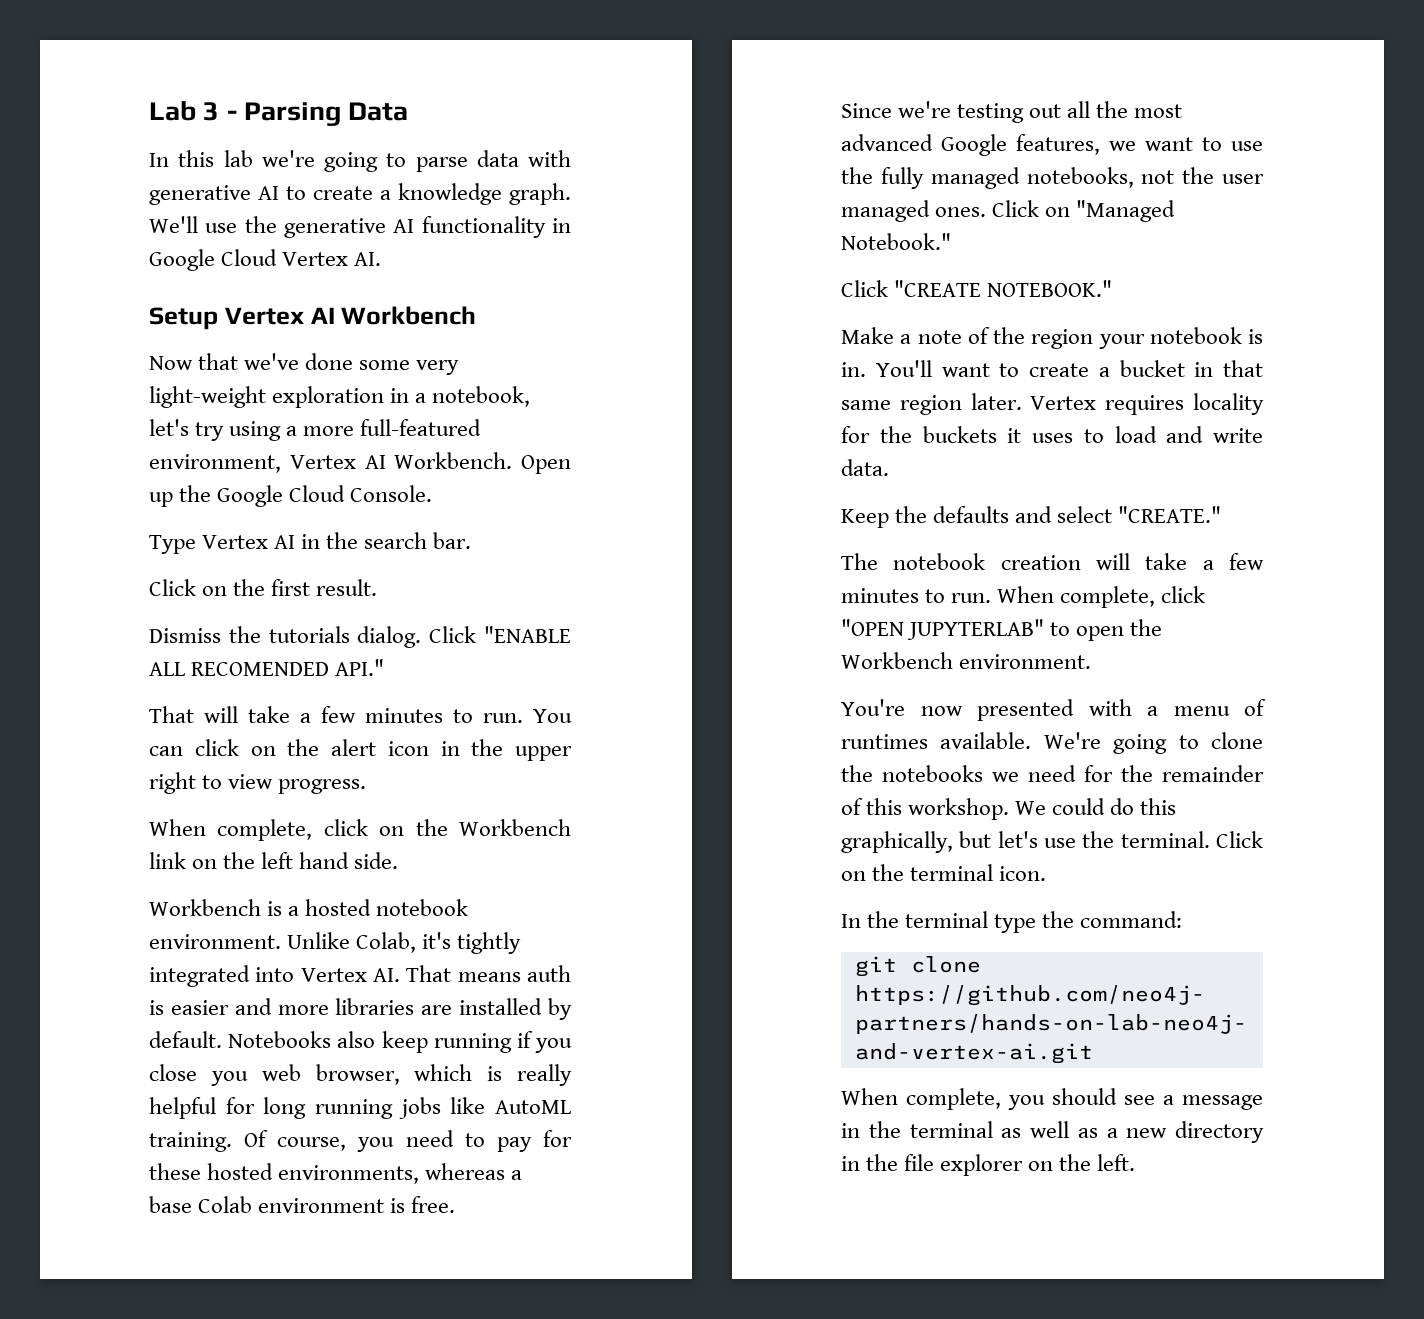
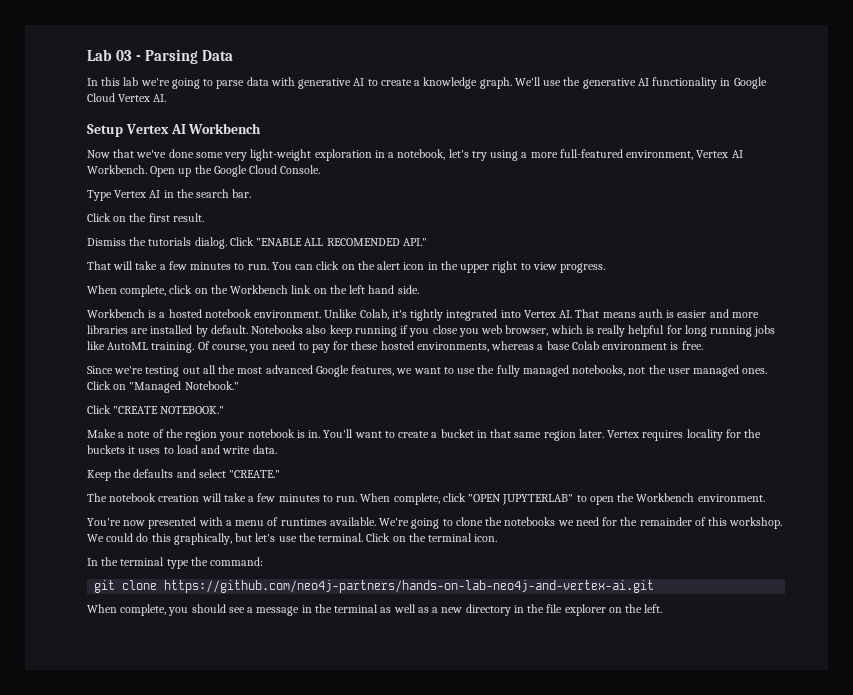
- Lab 3 - Parsing Data
+ Lab 03 - Parsing Data

